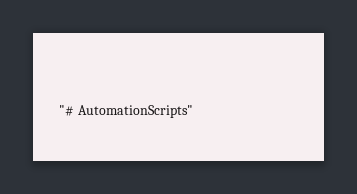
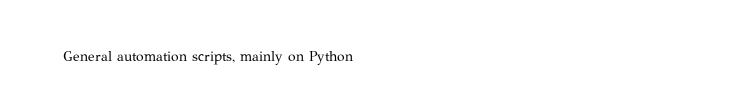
- "# AutomationScripts"
+ General automation scripts, mainly on Python

